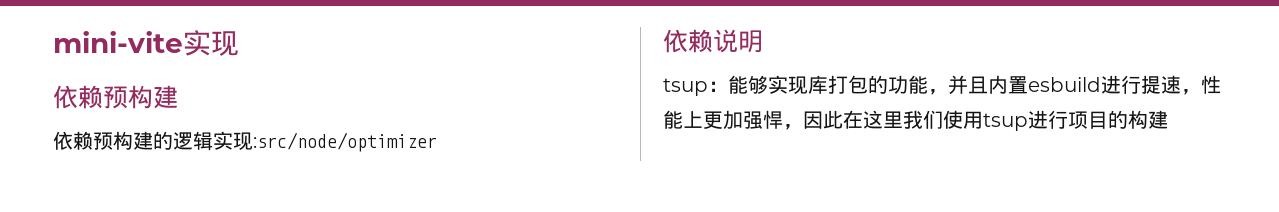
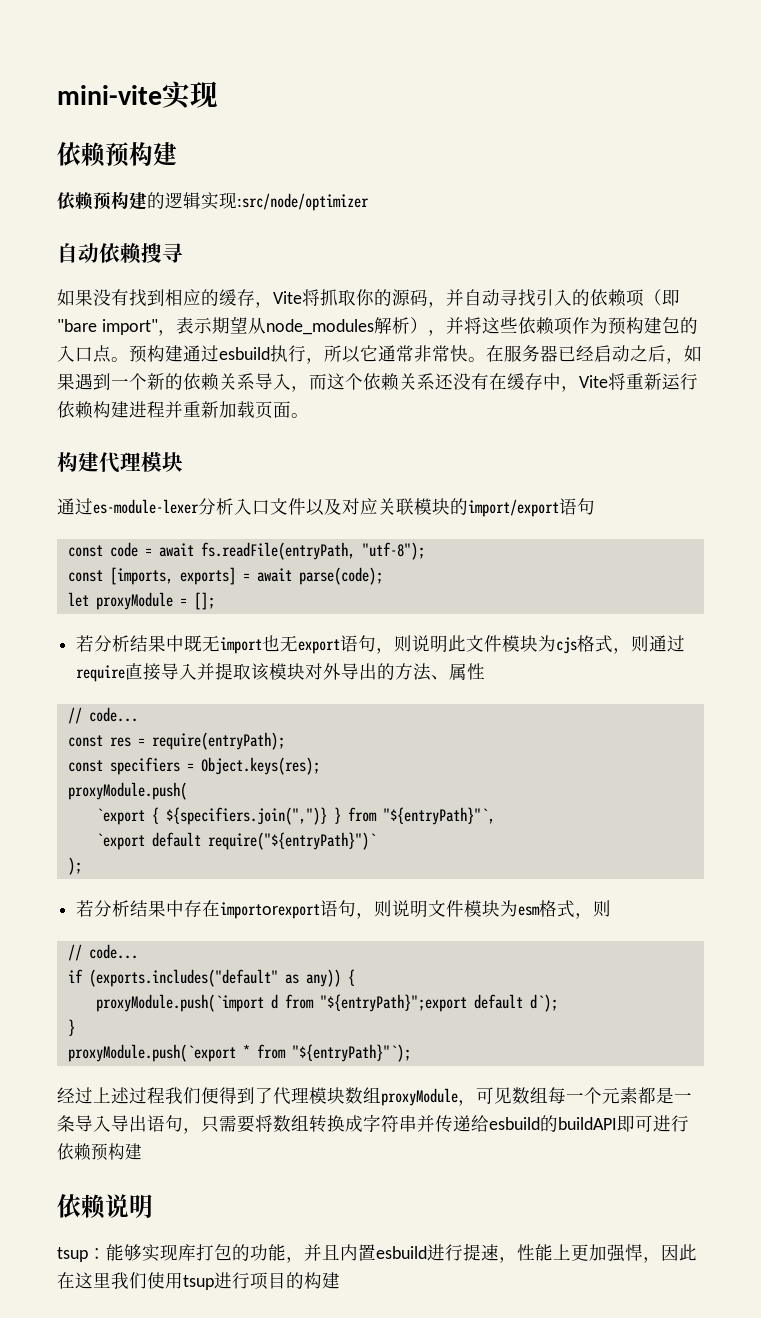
+ 自动依赖搜寻
+ 如果没有找到相应的缓存，Vite将抓取你的源码，并自动寻找引入的依赖项（即"bare import"，表示期望从node_modules解析），并将这些依赖项作为预构建包的入口点。预构建通过esbuild执行，所以它通常非常快。在服务器已经启动之后，如果遇到一个新的依赖关系导入，而这个依赖关系还没有在缓存中，Vite将重新运行依赖构建进程并重新加载页面。
+ 构建代理模块
+ 通过es-module-lexer分析入口文件以及对应关联模块的import/export语句
+ const code = await fs.readFile(entryPath, "utf-8");
+ const [imports, exports] = await parse(code);
+ let proxyModule = [];
+ 若分析结果中既无import也无export语句，则说明此文件模块为cjs格式，则通过require直接导入并提取该模块对外导出的方法、属性
+ // code...
+ const res = require(entryPath);
+ const specifiers = Object.keys(res);
+ proxyModule.push(
+ `export { ${specifiers.join(",")} } from "${entryPath}"`,
+ `export default require("${entryPath}")`
+ );
+ 若分析结果中存在importorexport语句，则说明文件模块为esm格式，则
+ // code...
+ if (exports.includes("default" as any)) {
+ proxyModule.push(`import d from "${entryPath}";export default d`);
+ }
+ proxyModule.push(`export * from "${entryPath}"`);
+ 经过上述过程我们便得到了代理模块数组proxyModule，可见数组每一个元素都是一条导入导出语句，只需要将数组转换成字符串并传递给esbuild的buildAPI即可进行依赖预构建

